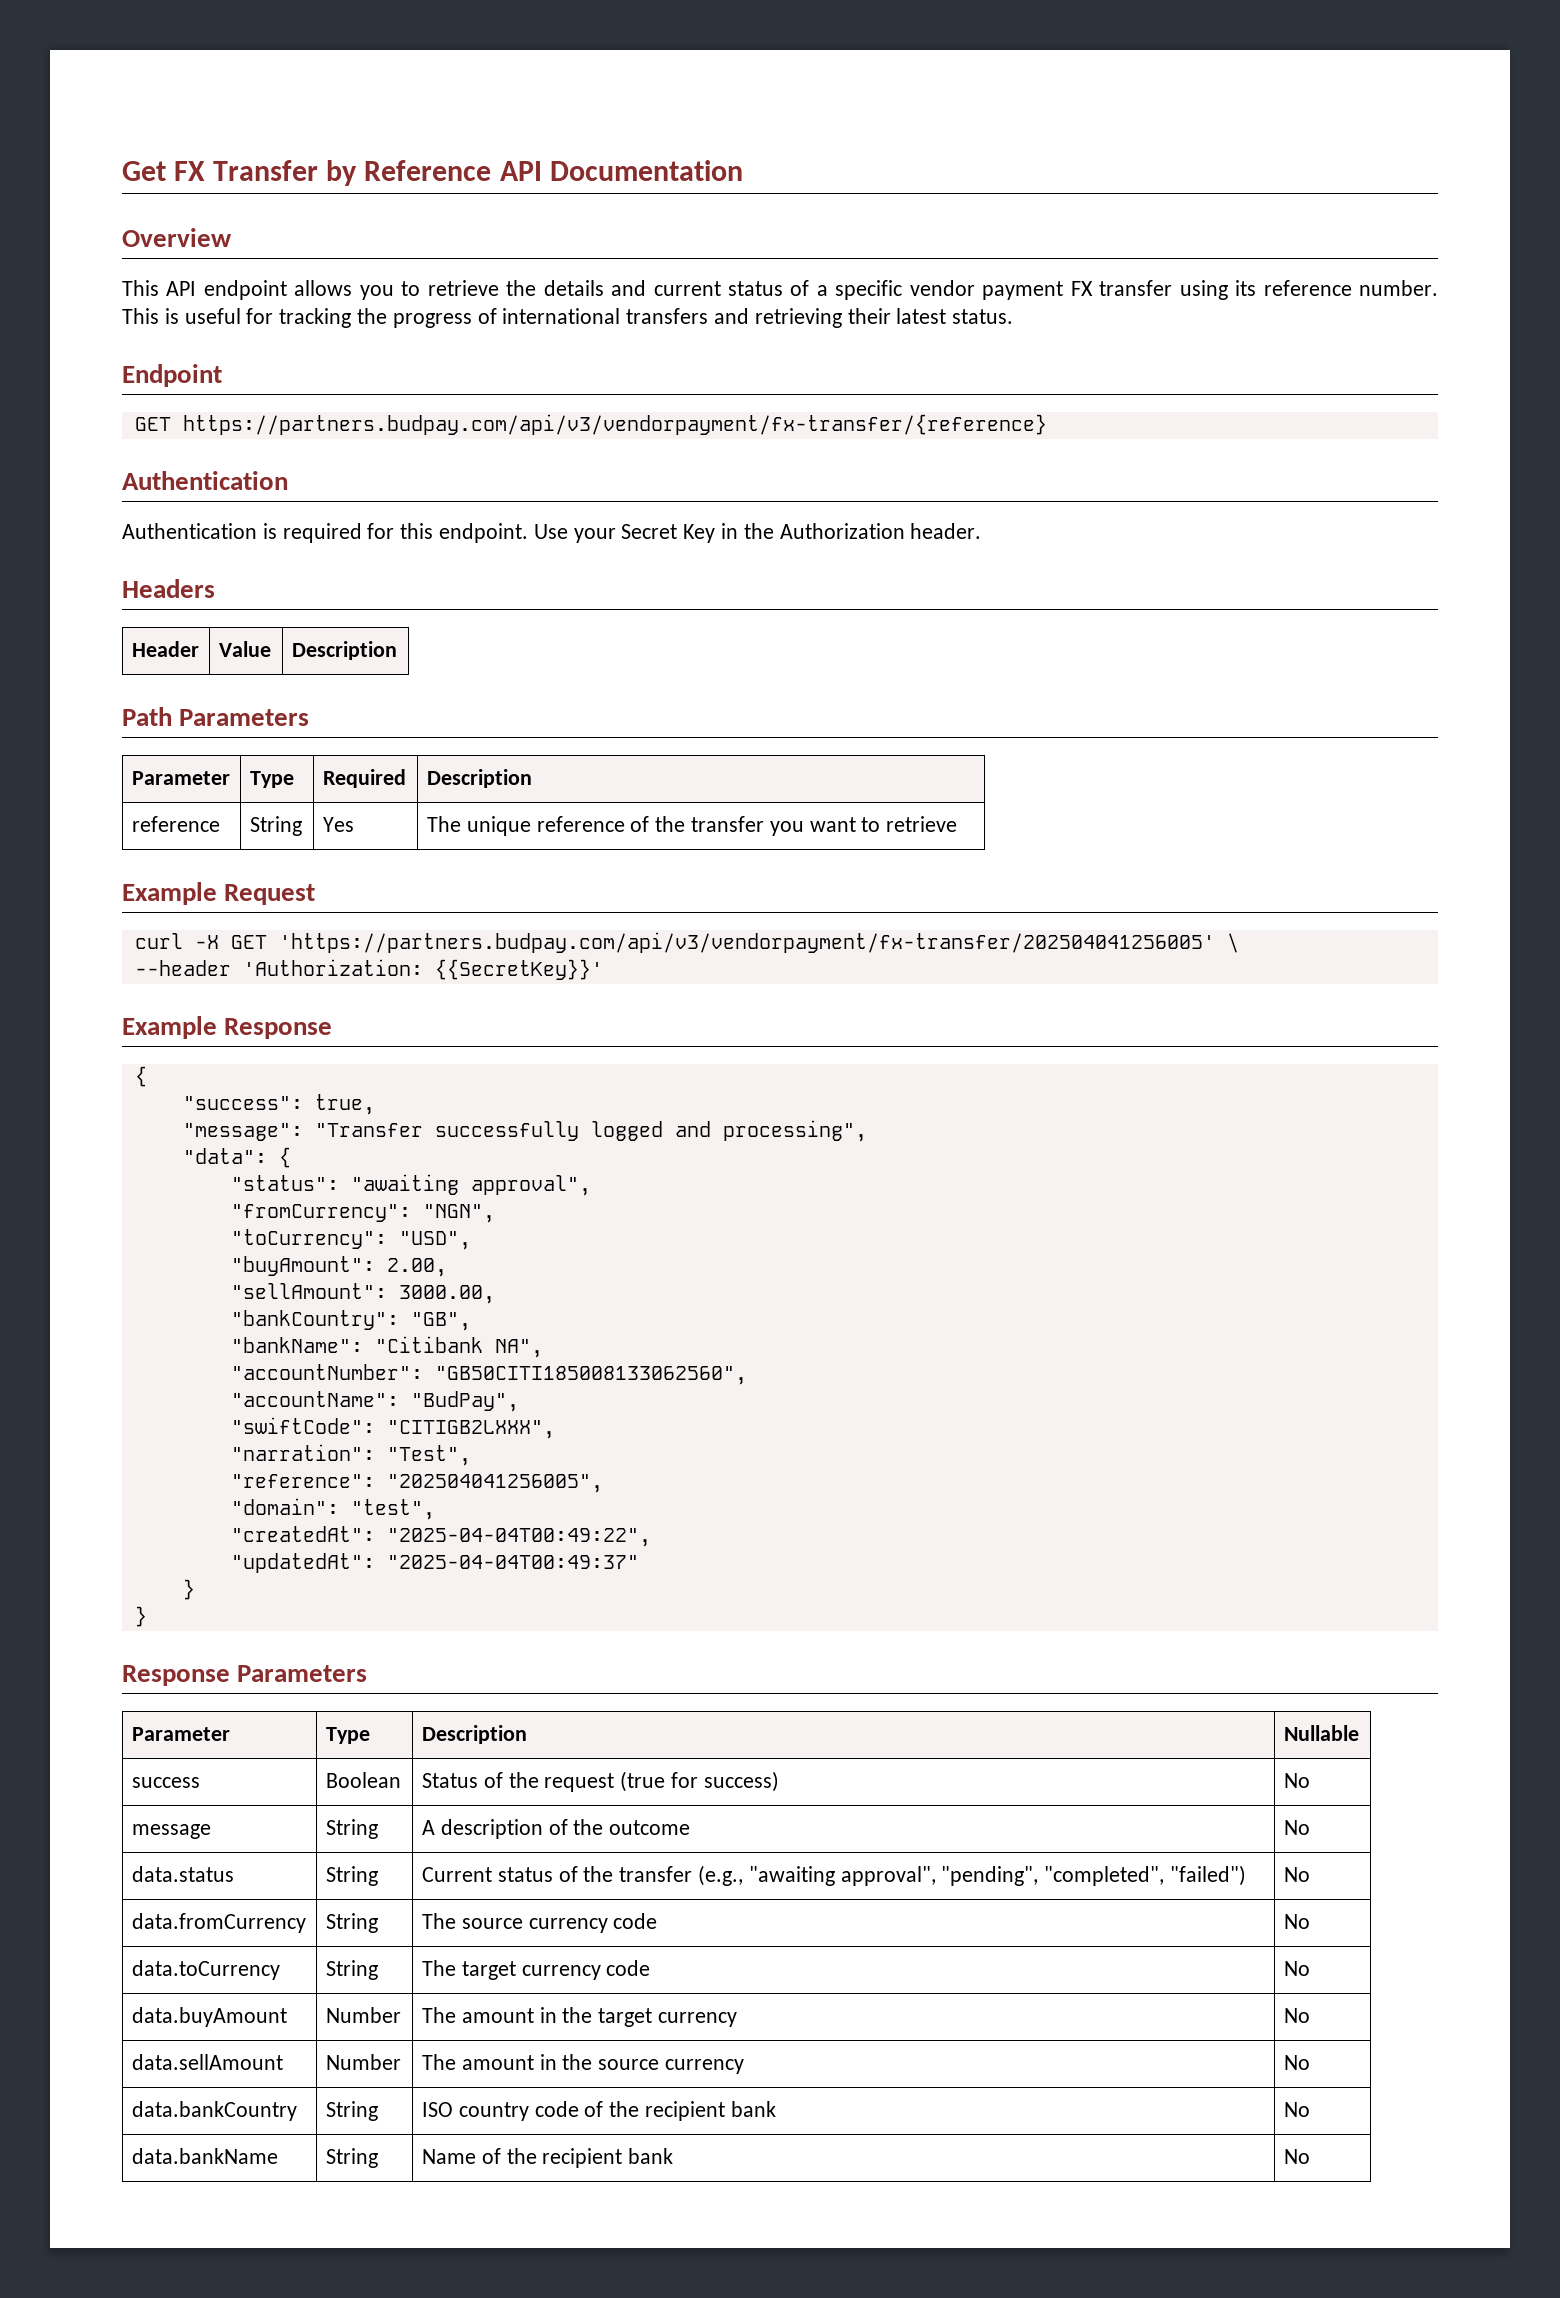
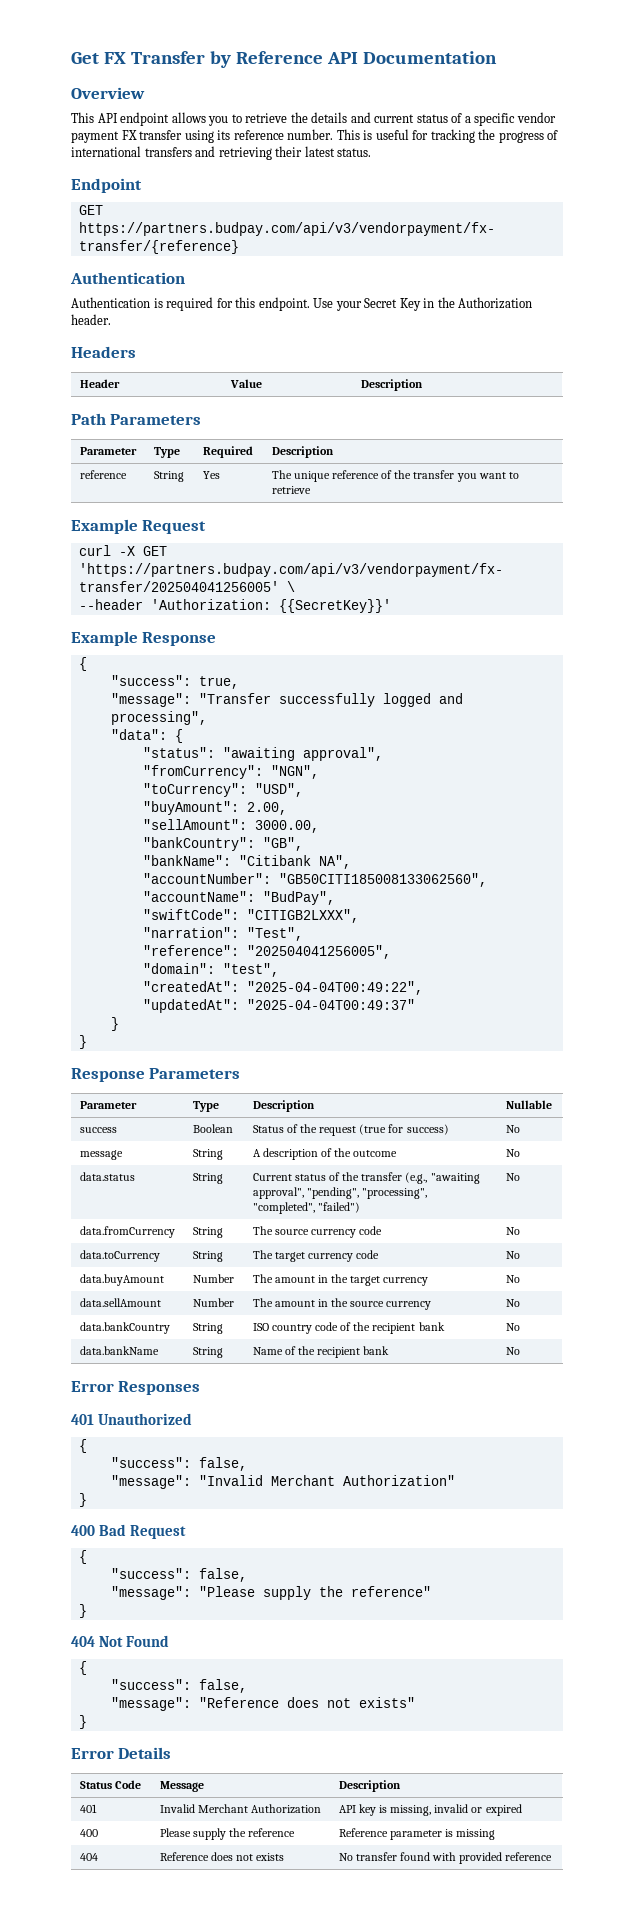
- data.status | String | Current status of the transfer (e.g., "awaiting approval", "pending", "completed", "failed") | No
+ data.status | String | Current status of the transfer (e.g., "awaiting approval", "pending", "processing", "completed", "failed") | No
+ Error Responses
+ 401 Unauthorized
+ {
+ "success": false,
+ "message": "Invalid Merchant Authorization"
+ }
+ 400 Bad Request
+ {
+ "success": false,
+ "message": "Please supply the reference"
+ }
+ 404 Not Found
+ {
+ "success": false,
+ "message": "Reference does not exists"
+ }
+ Error Details
+ Status Code | Message | Description
+ 401 | Invalid Merchant Authorization | API key is missing, invalid or expired
+ 400 | Please supply the reference | Reference parameter is missing
+ 404 | Reference does not exists | No transfer found with provided reference

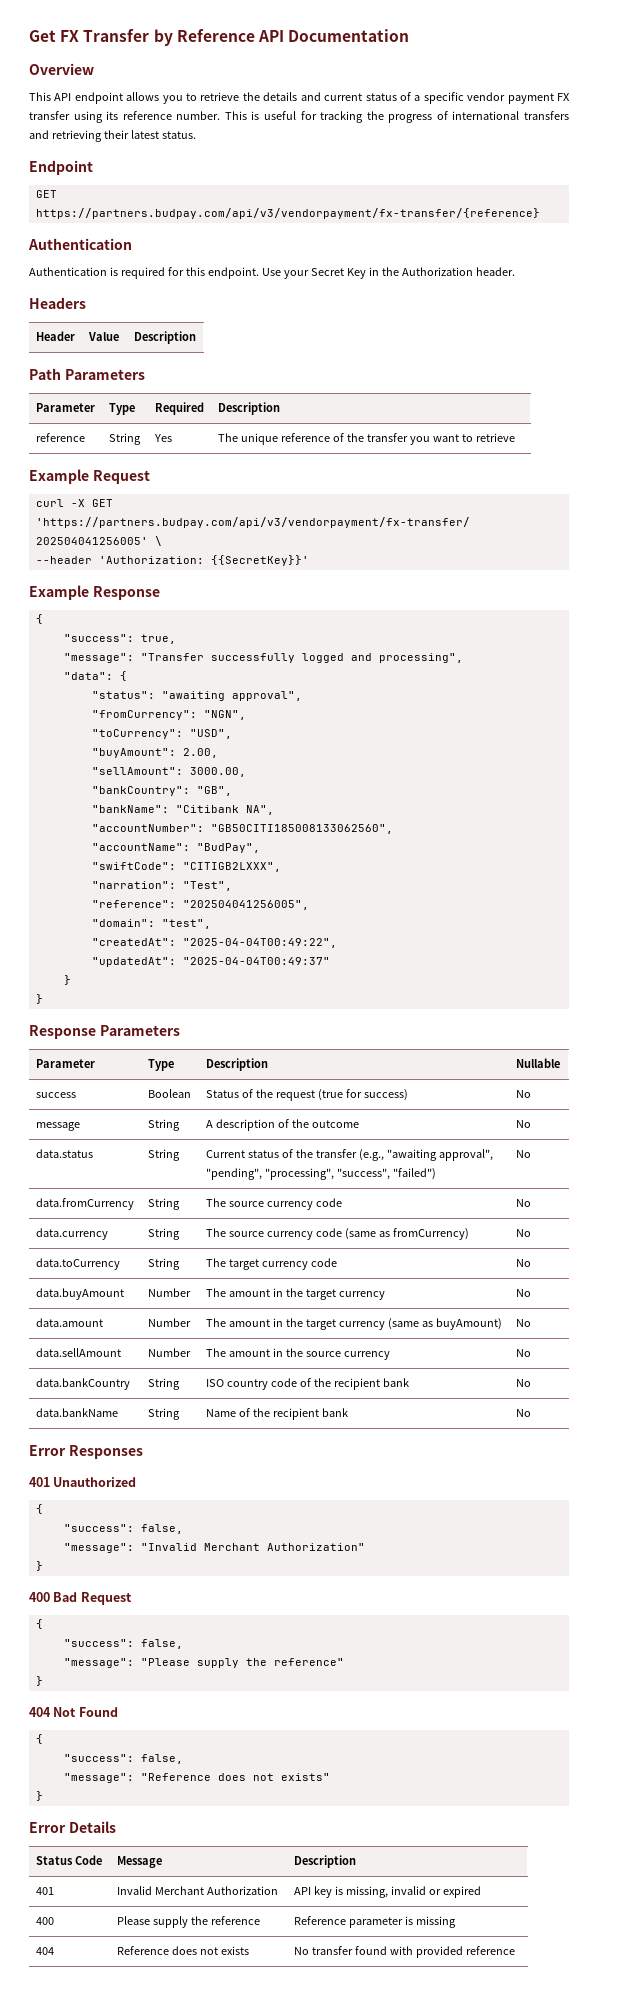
- data.status | String | Current status of the transfer (e.g., "awaiting approval", "pending", "processing", "completed", "failed") | No
+ data.status | String | Current status of the transfer (e.g., "awaiting approval", "pending", "processing", "success", "failed") | No
+ data.currency | String | The source currency code (same as fromCurrency) | No
+ data.amount | Number | The amount in the target currency (same as buyAmount) | No

